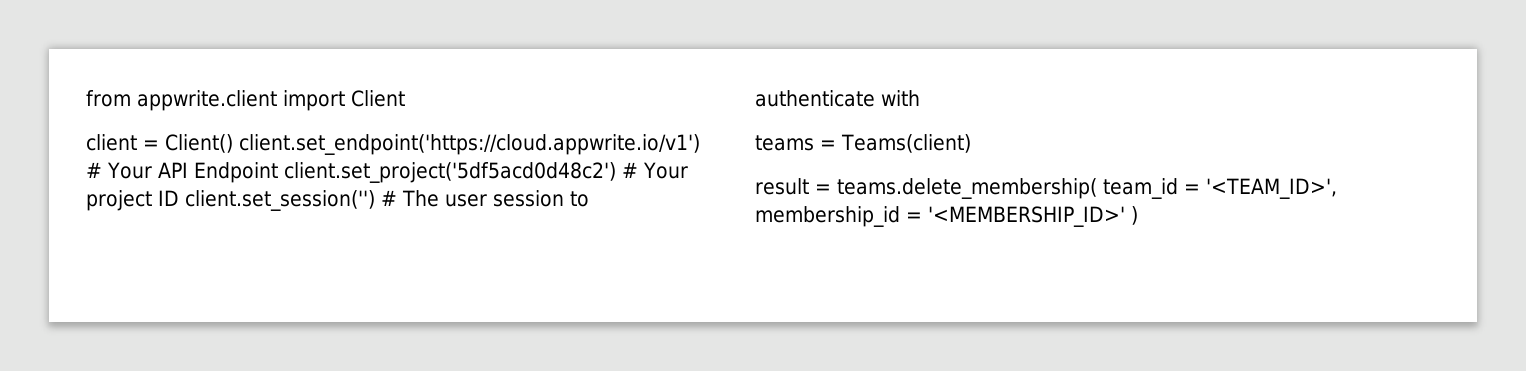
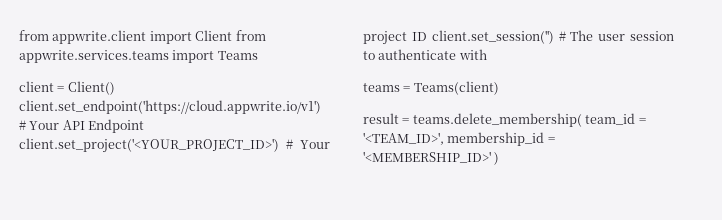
- from appwrite.client import Client
+ from appwrite.client import Client from appwrite.services.teams import Teams
- client = Client() client.set_endpoint('https://cloud.appwrite.io/v1') # Your API Endpoint client.set_project('5df5acd0d48c2') # Your project ID client.set_session('') # The user session to authenticate with
+ client = Client() client.set_endpoint('https://cloud.appwrite.io/v1') # Your API Endpoint client.set_project('<YOUR_PROJECT_ID>') # Your project ID client.set_session('') # The user session to authenticate with

